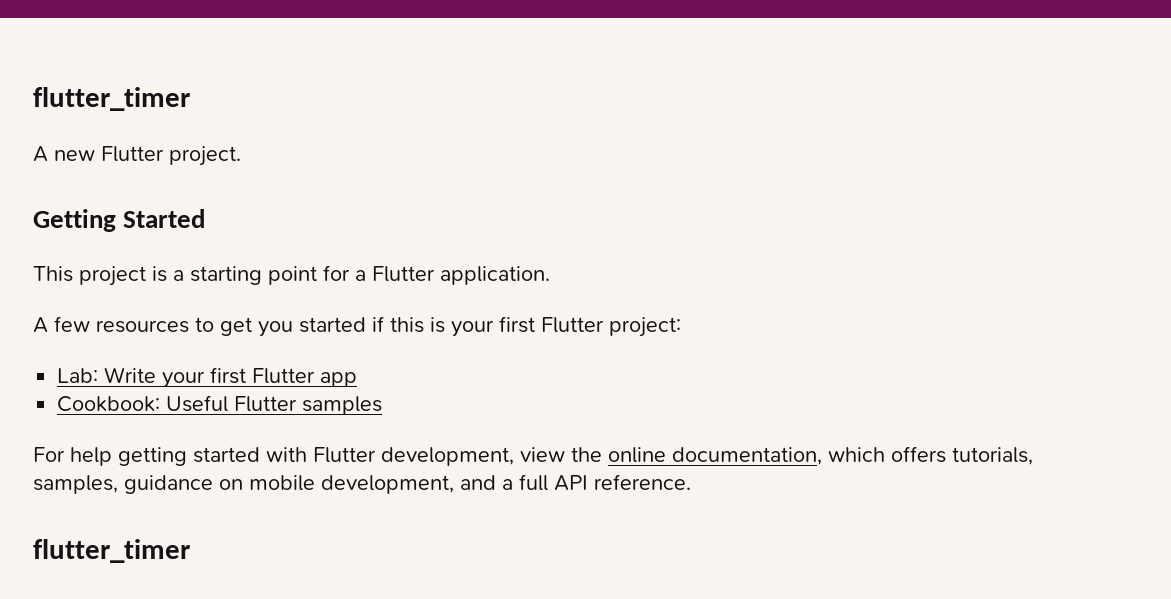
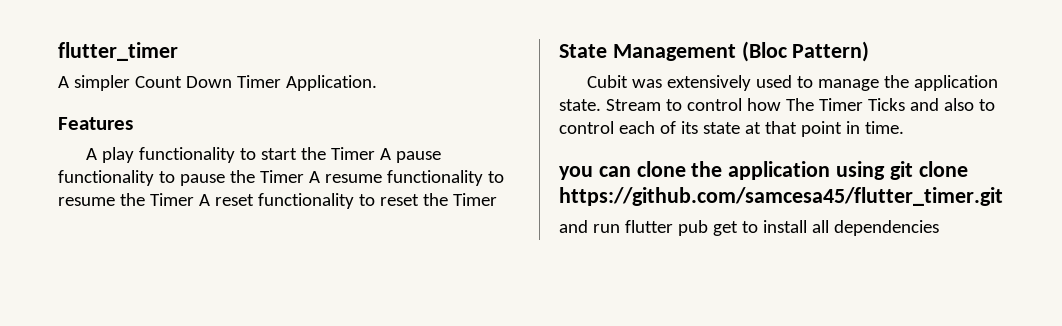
- A new Flutter project.
- Getting Started
- This project is a starting point for a Flutter application.
- A few resources to get you started if this is your first Flutter project:
- Lab: Write your first Flutter app
- Cookbook: Useful Flutter samples
- For help getting started with Flutter development, view the online documentation, which offers tutorials, samples, guidance on mobile development, and a full API reference.
- flutter_timer
+ A simpler Count Down Timer Application.
+ Features
+ A play functionality to start the Timer A pause functionality to pause the Timer A resume functionality to resume the Timer A reset functionality to reset the Timer
+ State Management (Bloc Pattern)
+ Cubit was extensively used to manage the application state. Stream to control how The Timer Ticks and also to control each of its state at that point in time.
+ you can clone the application using git clone https://github.com/samcesa45/flutter_timer.git
+ and run flutter pub get to install all dependencies

